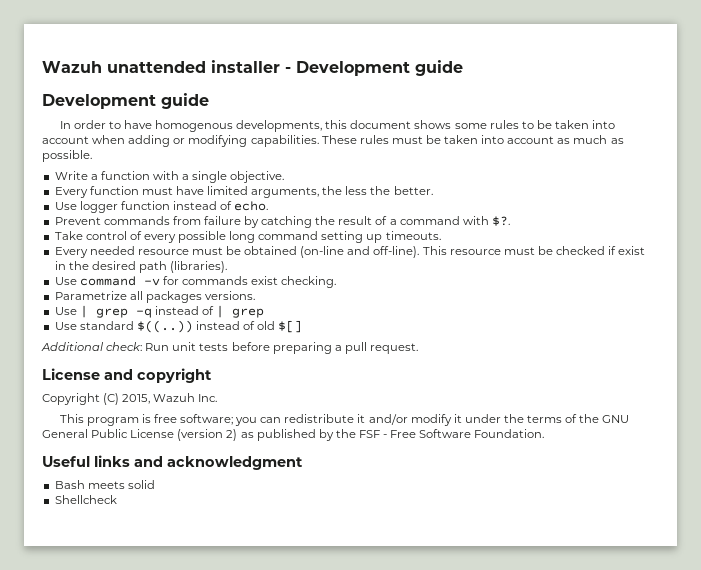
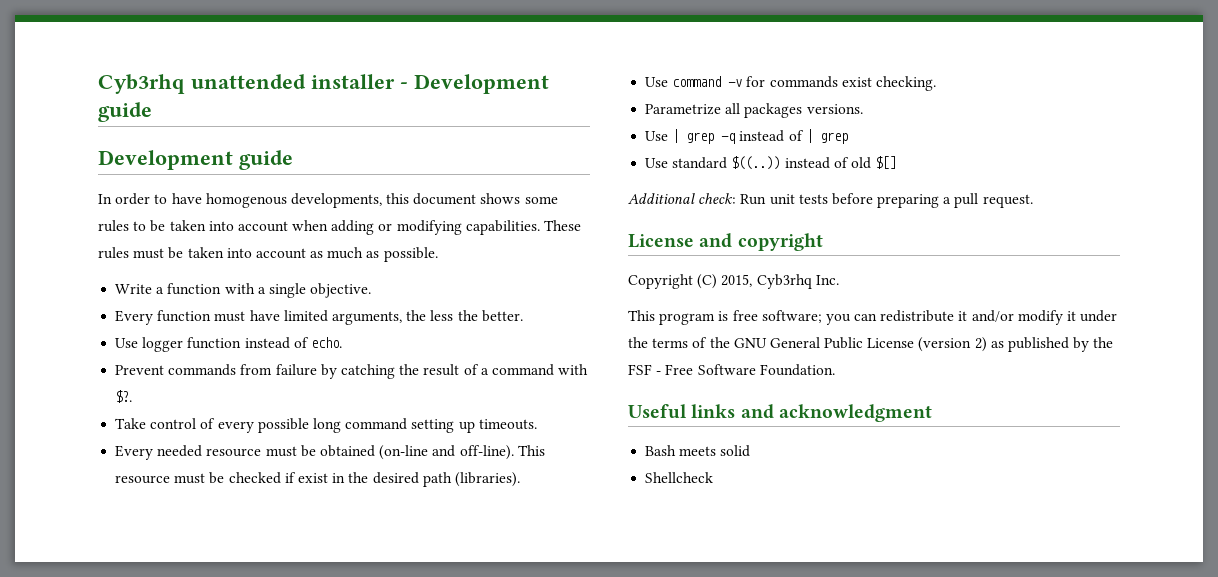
- Wazuh unattended installer - Development guide
+ Cyb3rhq unattended installer - Development guide
- Copyright (C) 2015, Wazuh Inc.
+ Copyright (C) 2015, Cyb3rhq Inc.

